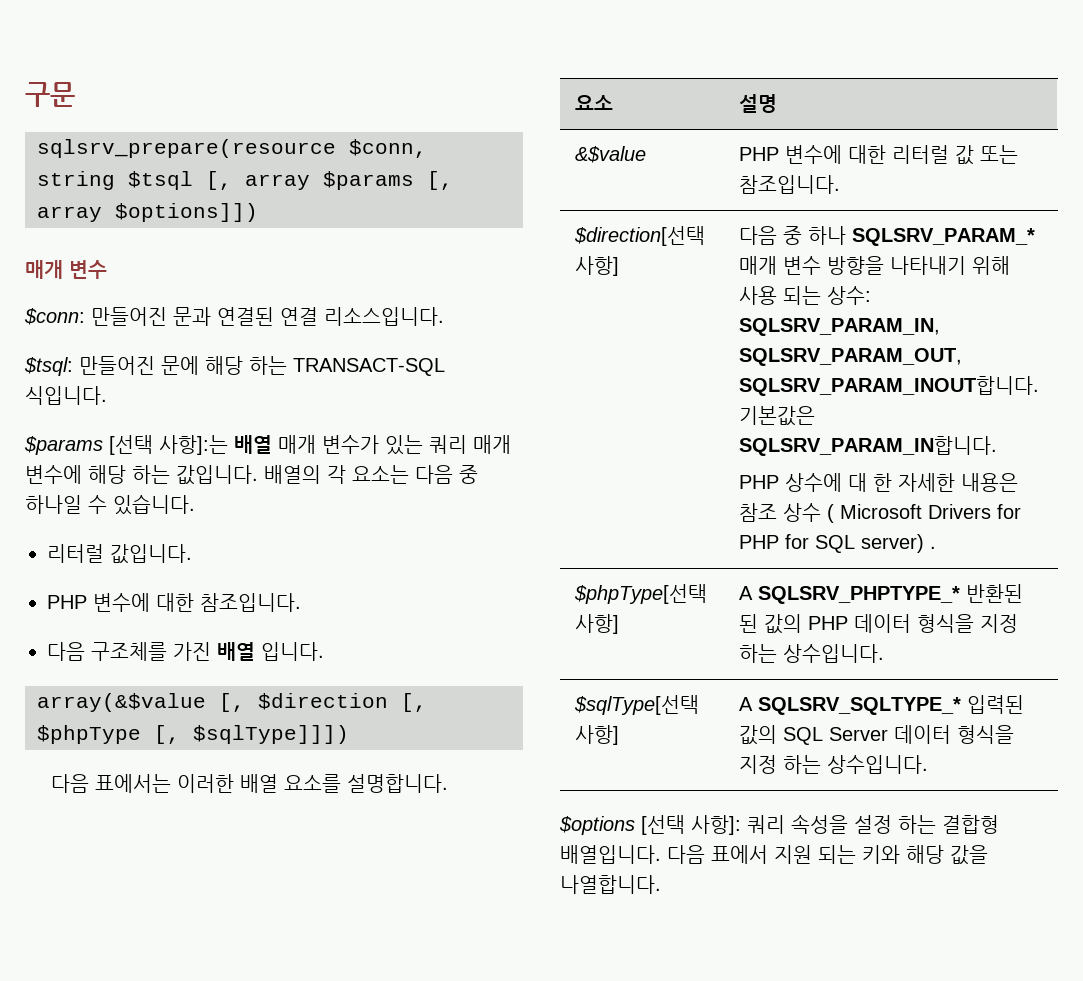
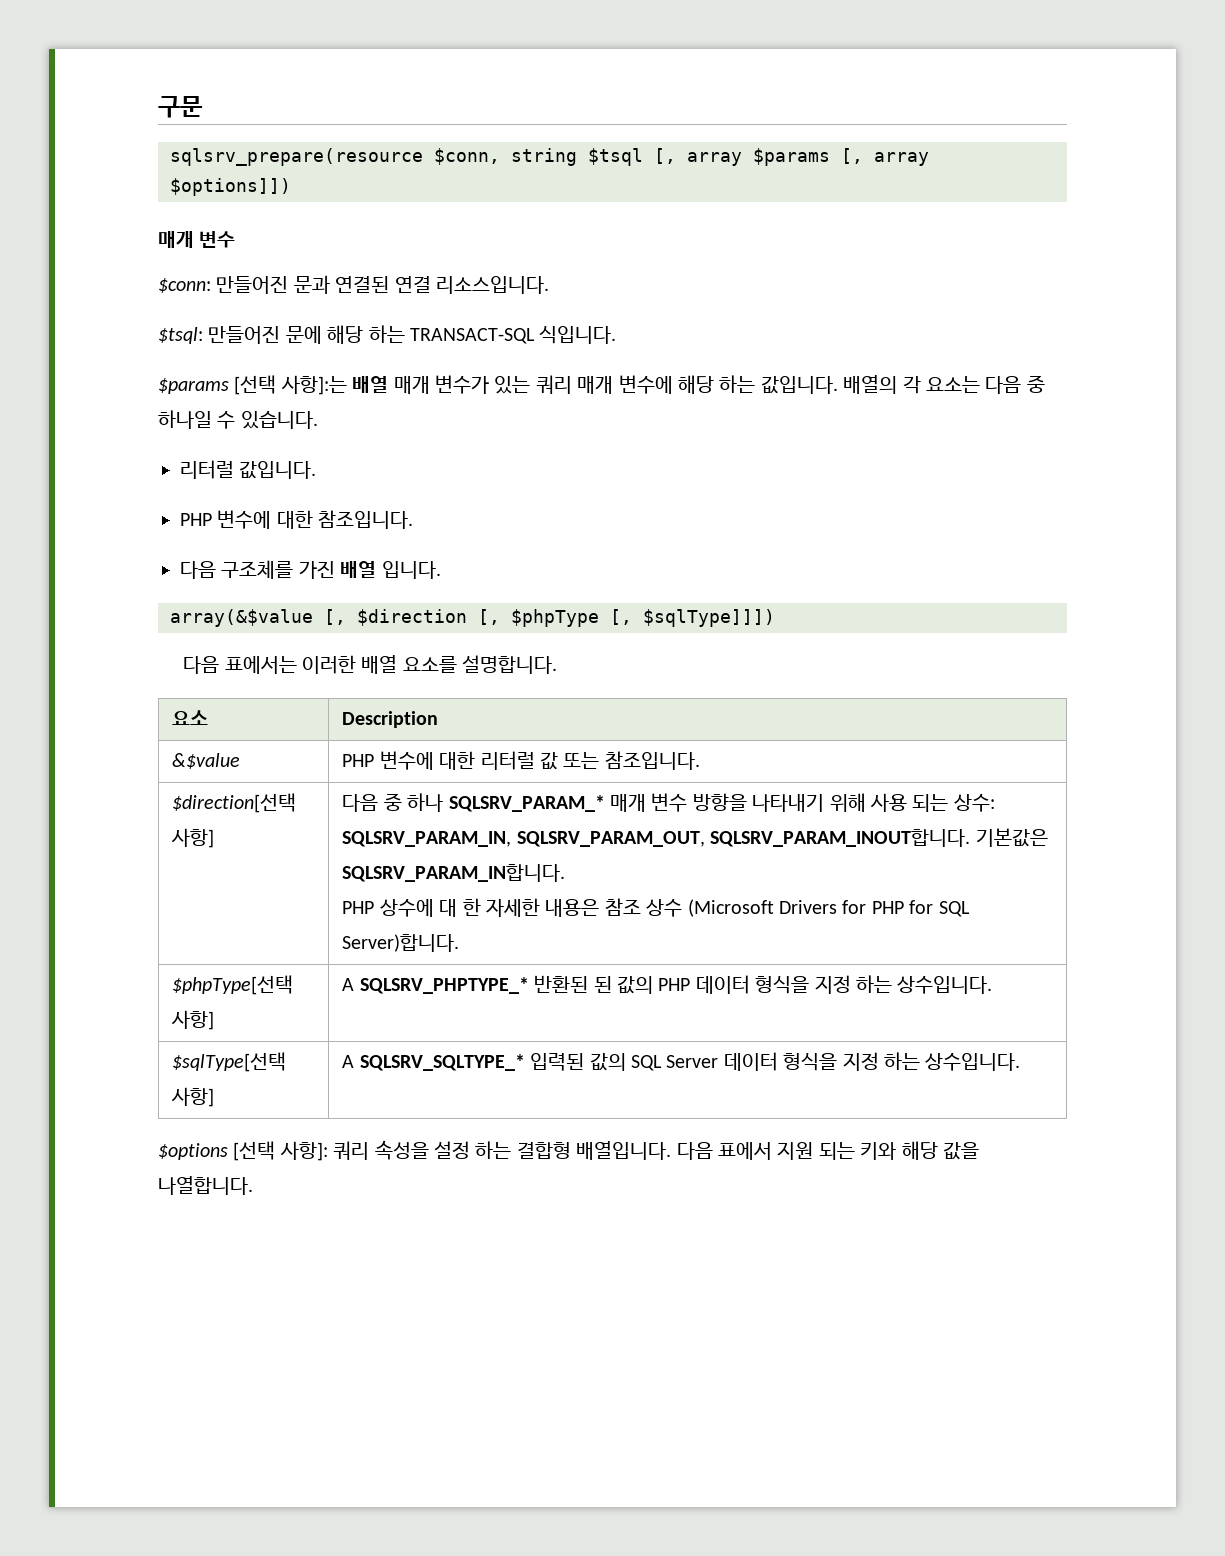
- 요소 | 설명
+ 요소 | Description
  $direction[선택 사항] | 다음 중 하나 SQLSRV_PARAM_* 매개 변수 방향을 나타내기 위해 사용 되는 상수: SQLSRV_PARAM_IN, SQLSRV_PARAM_OUT, SQLSRV_PARAM_INOUT합니다. 기본값은 SQLSRV_PARAM_IN합니다.
- PHP 상수에 대 한 자세한 내용은 참조 상수 ( Microsoft Drivers for PHP for SQL server) .
+ PHP 상수에 대 한 자세한 내용은 참조 상수 (Microsoft Drivers for PHP for SQL Server)합니다.

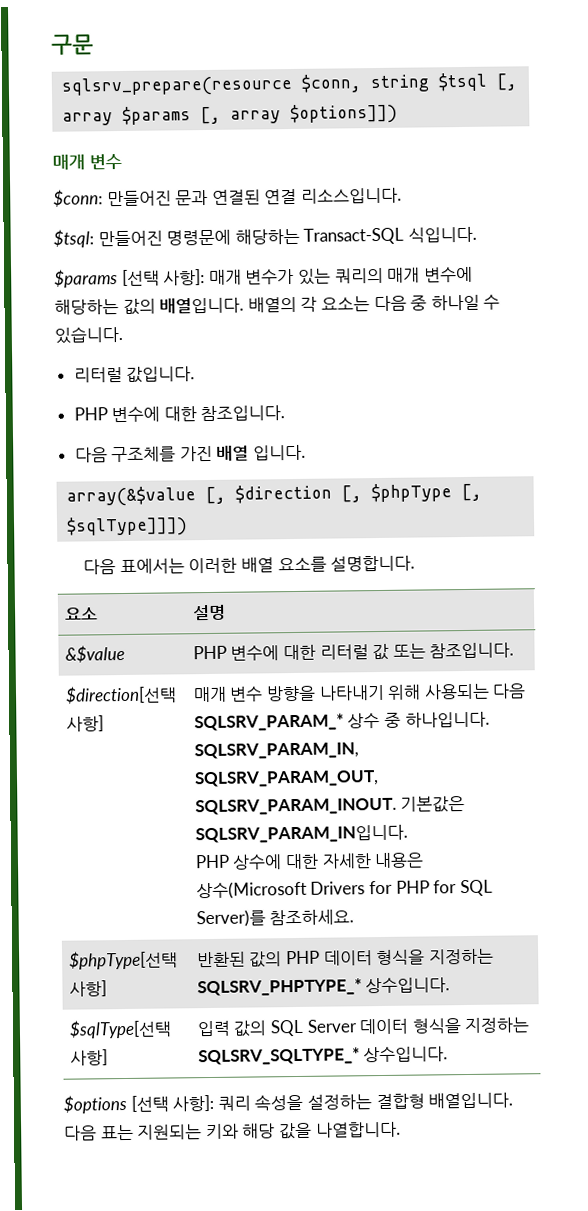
- $tsql: 만들어진 문에 해당 하는 TRANSACT-SQL 식입니다.
+ $tsql: 만들어진 명령문에 해당하는 Transact-SQL 식입니다.
- $params [선택 사항]:는 배열 매개 변수가 있는 쿼리 매개 변수에 해당 하는 값입니다.
+ $params [선택 사항]: 매개 변수가 있는 쿼리의 매개 변수에 해당하는 값의 배열입니다.
- 요소 | Description
+ 요소 | 설명
- $direction[선택 사항] | 다음 중 하나 SQLSRV_PARAM_* 매개 변수 방향을 나타내기 위해 사용 되는 상수: SQLSRV_PARAM_IN, SQLSRV_PARAM_OUT, SQLSRV_PARAM_INOUT합니다. 기본값은 SQLSRV_PARAM_IN합니다.
- PHP 상수에 대 한 자세한 내용은 참조 상수 (Microsoft Drivers for PHP for SQL Server)합니다.
+ $direction[선택 사항] | 매개 변수 방향을 나타내기 위해 사용되는 다음 SQLSRV_PARAM_* 상수 중 하나입니다. SQLSRV_PARAM_IN, SQLSRV_PARAM_OUT, SQLSRV_PARAM_INOUT. 기본값은 SQLSRV_PARAM_IN입니다.
+ PHP 상수에 대한 자세한 내용은 상수(Microsoft Drivers for PHP for SQL Server)를 참조하세요.
- $phpType[선택 사항] | A SQLSRV_PHPTYPE_* 반환된 된 값의 PHP 데이터 형식을 지정 하는 상수입니다.
+ $phpType[선택 사항] | 반환된 값의 PHP 데이터 형식을 지정하는 SQLSRV_PHPTYPE_* 상수입니다.
- $sqlType[선택 사항] | A SQLSRV_SQLTYPE_* 입력된 값의 SQL Server 데이터 형식을 지정 하는 상수입니다.
+ $sqlType[선택 사항] | 입력 값의 SQL Server 데이터 형식을 지정하는 SQLSRV_SQLTYPE_* 상수입니다.
- $options [선택 사항]: 쿼리 속성을 설정 하는 결합형 배열입니다.
+ $options [선택 사항]: 쿼리 속성을 설정하는 결합형 배열입니다.
- 다음 표에서 지원 되는 키와 해당 값을 나열합니다.
+ 다음 표는 지원되는 키와 해당 값을 나열합니다.

